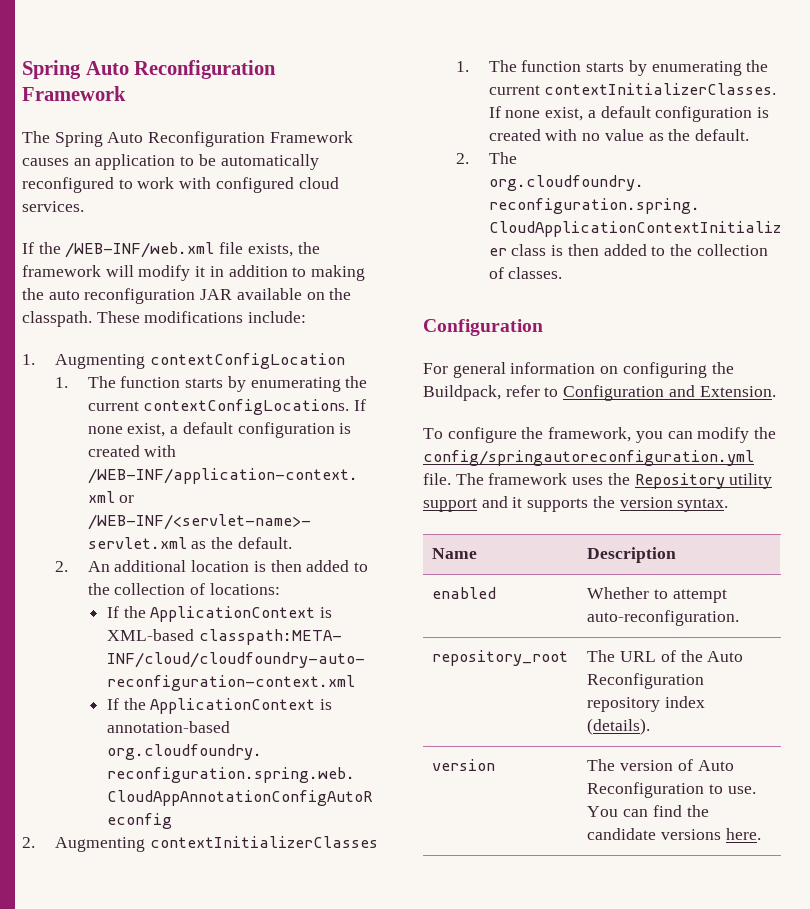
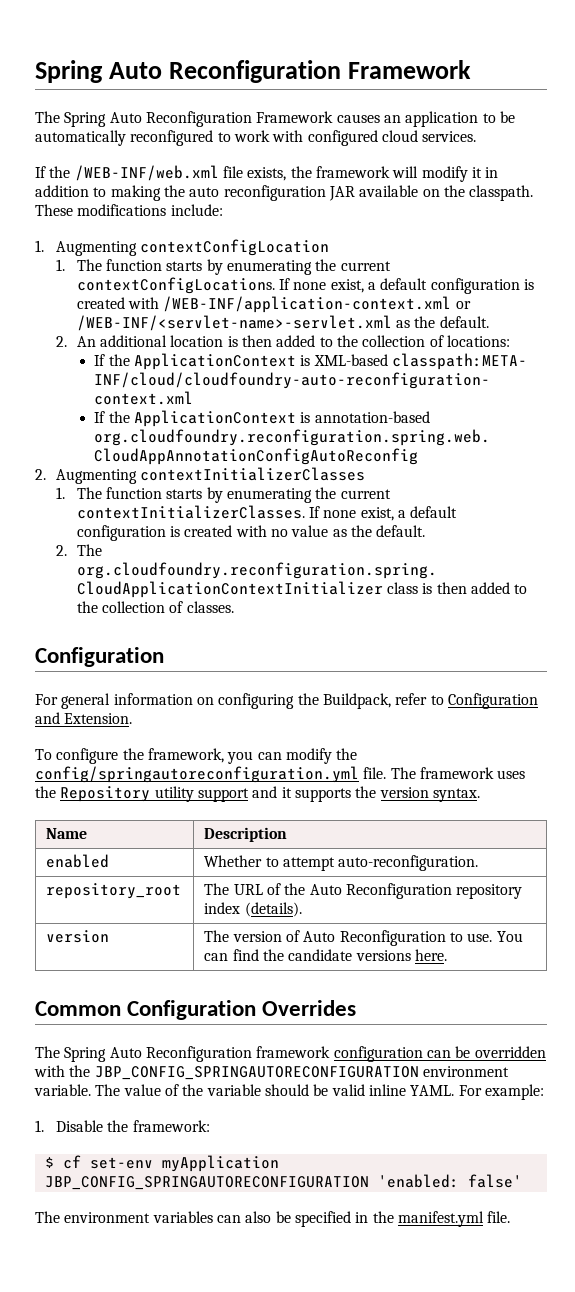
+ Common Configuration Overrides
+ The Spring Auto Reconfiguration framework configuration can be overridden with the JBP_CONFIG_SPRINGAUTORECONFIGURATION environment variable. The value of the variable should be valid inline YAML. For example:
+ 1. Disable the framework:
+ $ cf set-env myApplication JBP_CONFIG_SPRINGAUTORECONFIGURATION 'enabled: false'
+ The environment variables can also be specified in the manifest.yml file.

